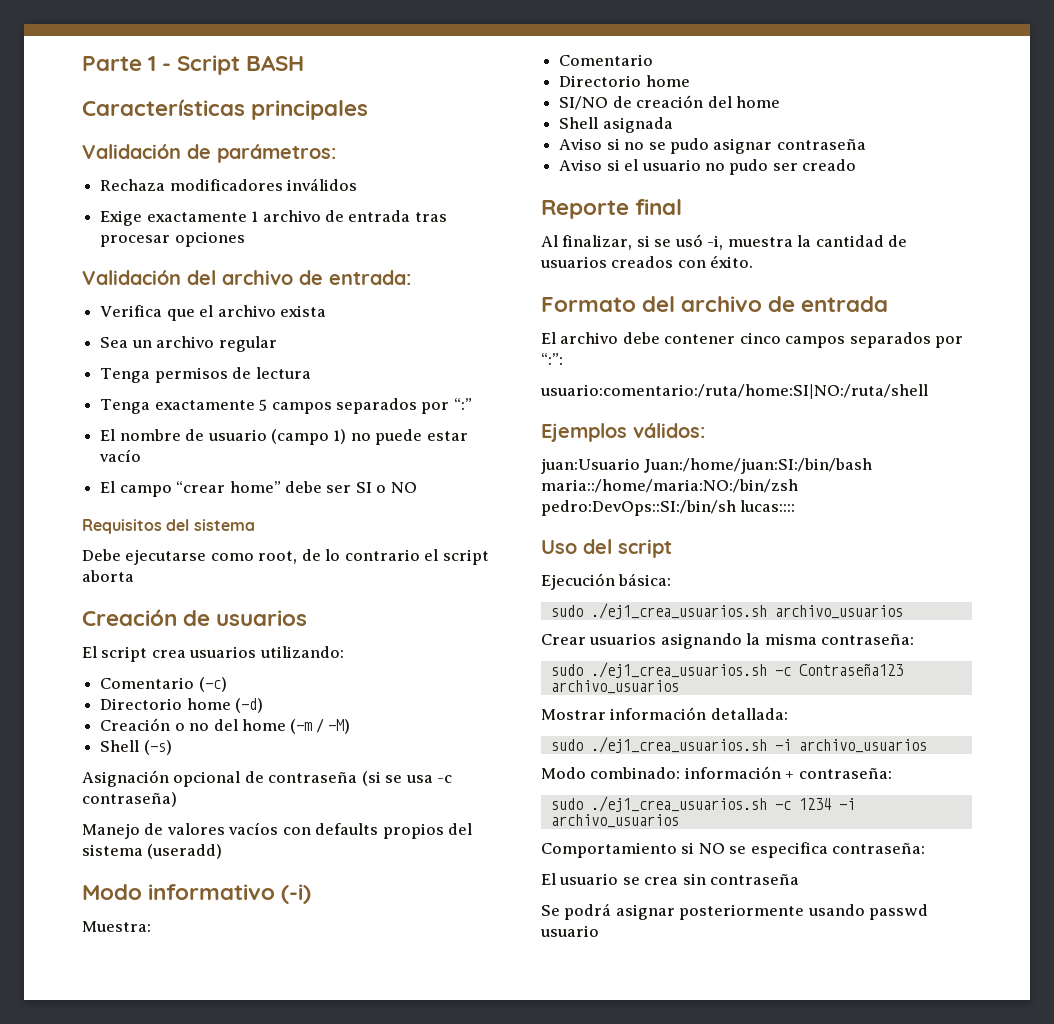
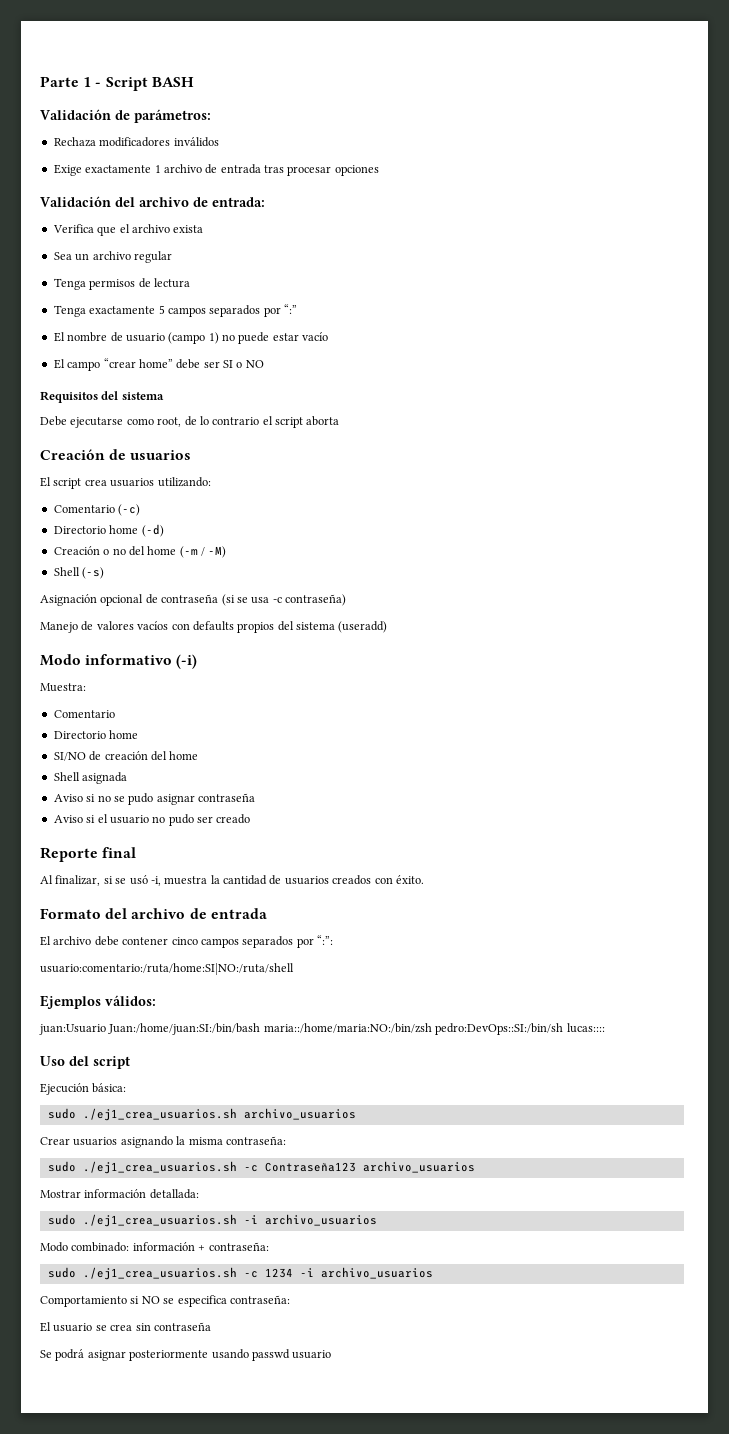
- Características principales

